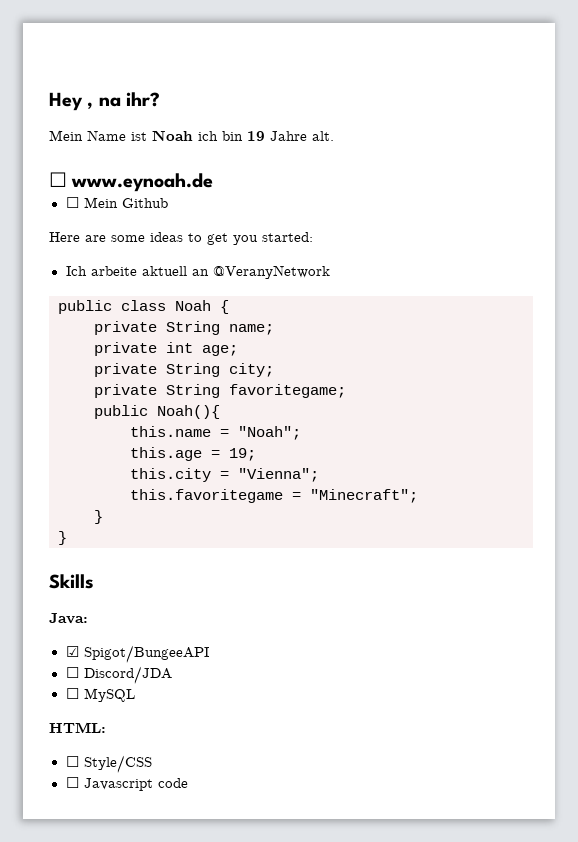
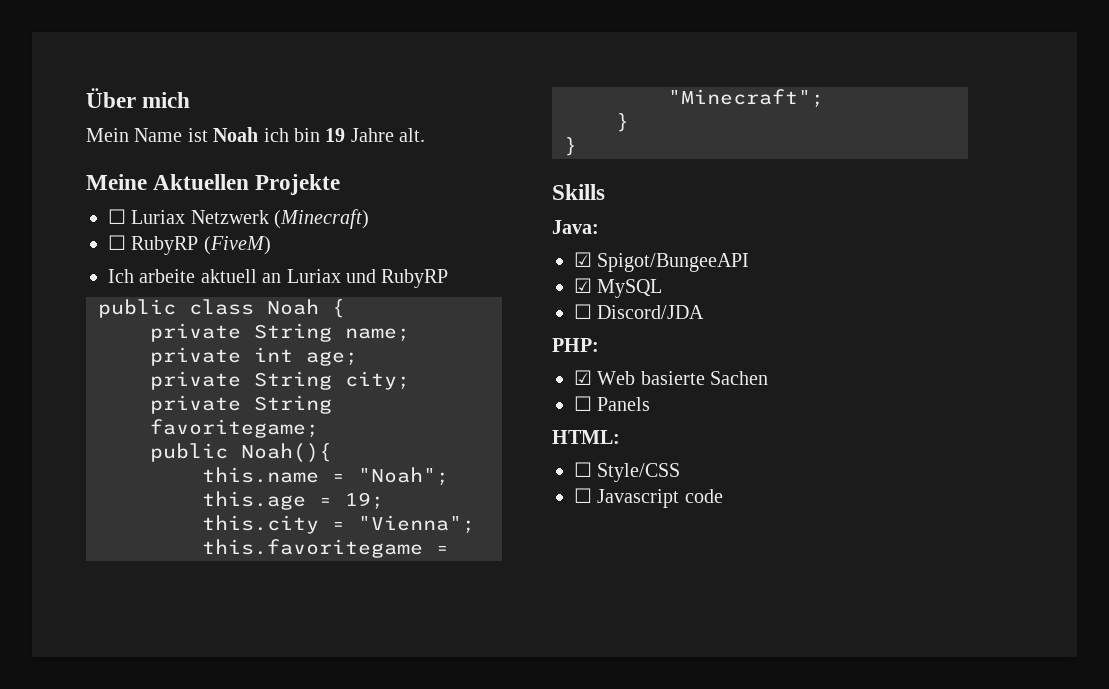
- Hey , na ihr?
+ Über mich
- ☐ www.eynoah.de
- ☐ Mein Github
- Here are some ideas to get you started:
+ Meine Aktuellen Projekte
+ ☐ Luriax Netzwerk (Minecraft)
+ ☐ RubyRP (FiveM)
- Ich arbeite aktuell an @VeranyNetwork
+ Ich arbeite aktuell an Luriax und RubyRP
+ ☑ MySQL
- ☐ MySQL
+ PHP:
+ ☑ Web basierte Sachen
+ ☐ Panels

